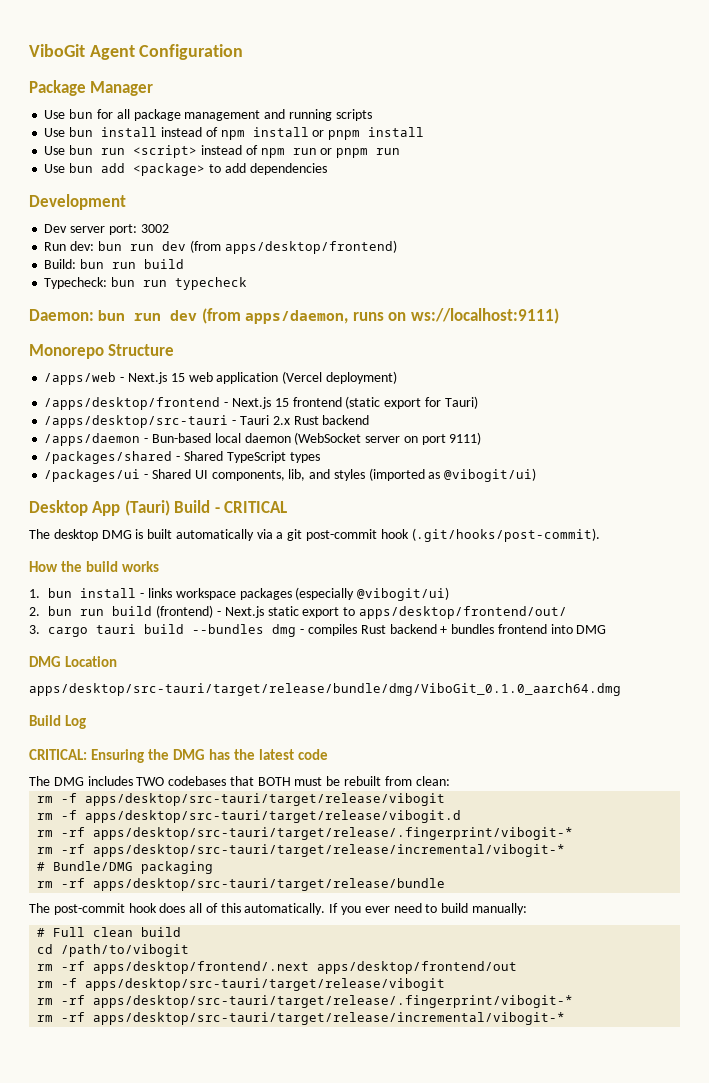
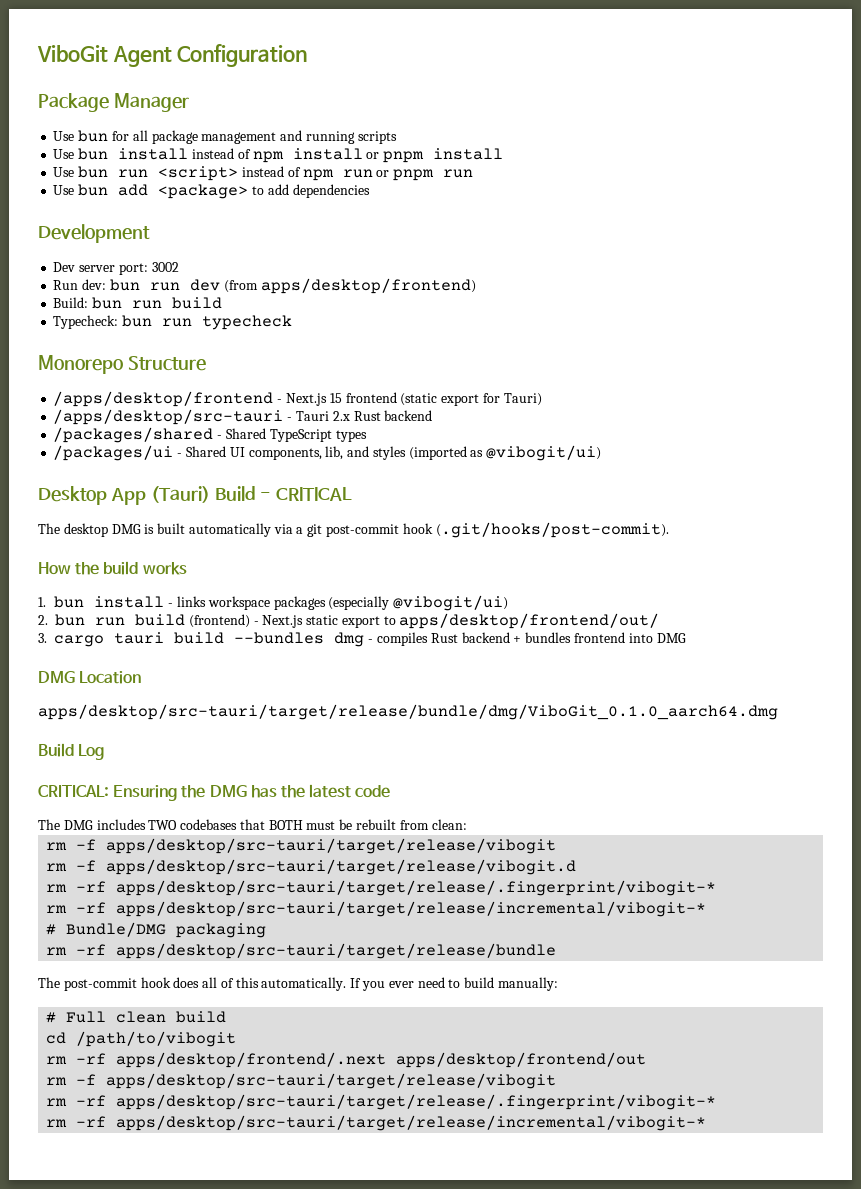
- Daemon: bun run dev (from apps/daemon, runs on ws://localhost:9111)
  Monorepo Structure
- /apps/web - Next.js 15 web application (Vercel deployment)
- /apps/daemon - Bun-based local daemon (WebSocket server on port 9111)

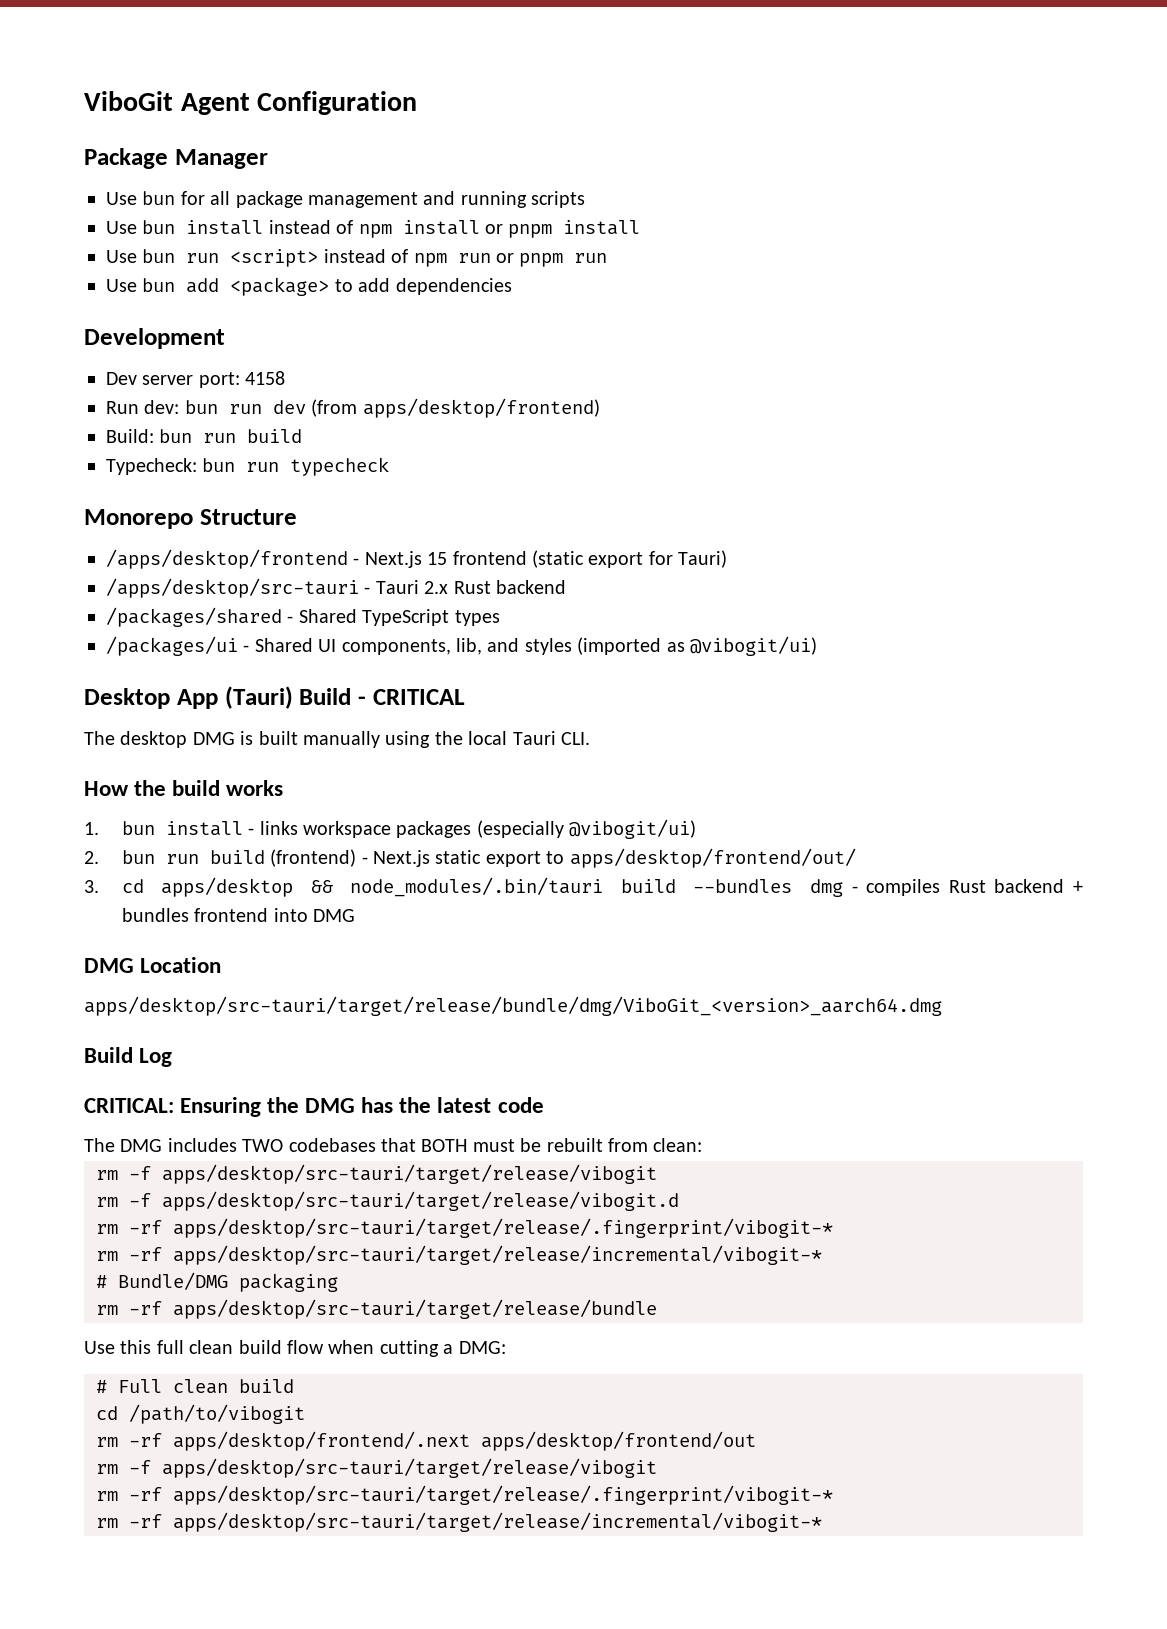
- Dev server port: 3002
+ Dev server port: 4158
- The desktop DMG is built automatically via a git post-commit hook (.git/hooks/post-commit).
+ The desktop DMG is built manually using the local Tauri CLI.
- 3. cargo tauri build --bundles dmg - compiles Rust backend + bundles frontend into DMG
+ 3. cd apps/desktop && node_modules/.bin/tauri build --bundles dmg - compiles Rust backend + bundles frontend into DMG
- apps/desktop/src-tauri/target/release/bundle/dmg/ViboGit_0.1.0_aarch64.dmg
+ apps/desktop/src-tauri/target/release/bundle/dmg/ViboGit_<version>_aarch64.dmg
- The post-commit hook does all of this automatically. If you ever need to build manually:
+ Use this full clean build flow when cutting a DMG:

